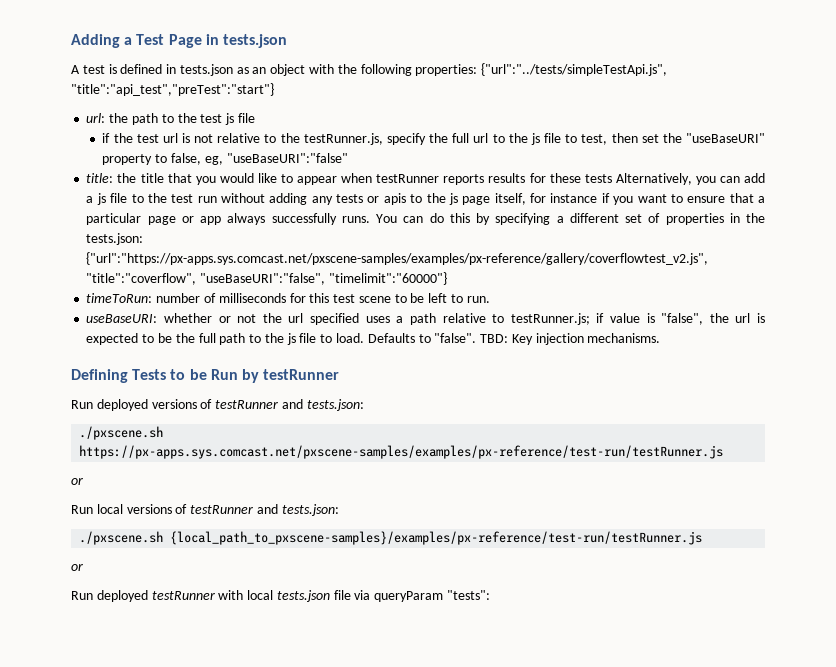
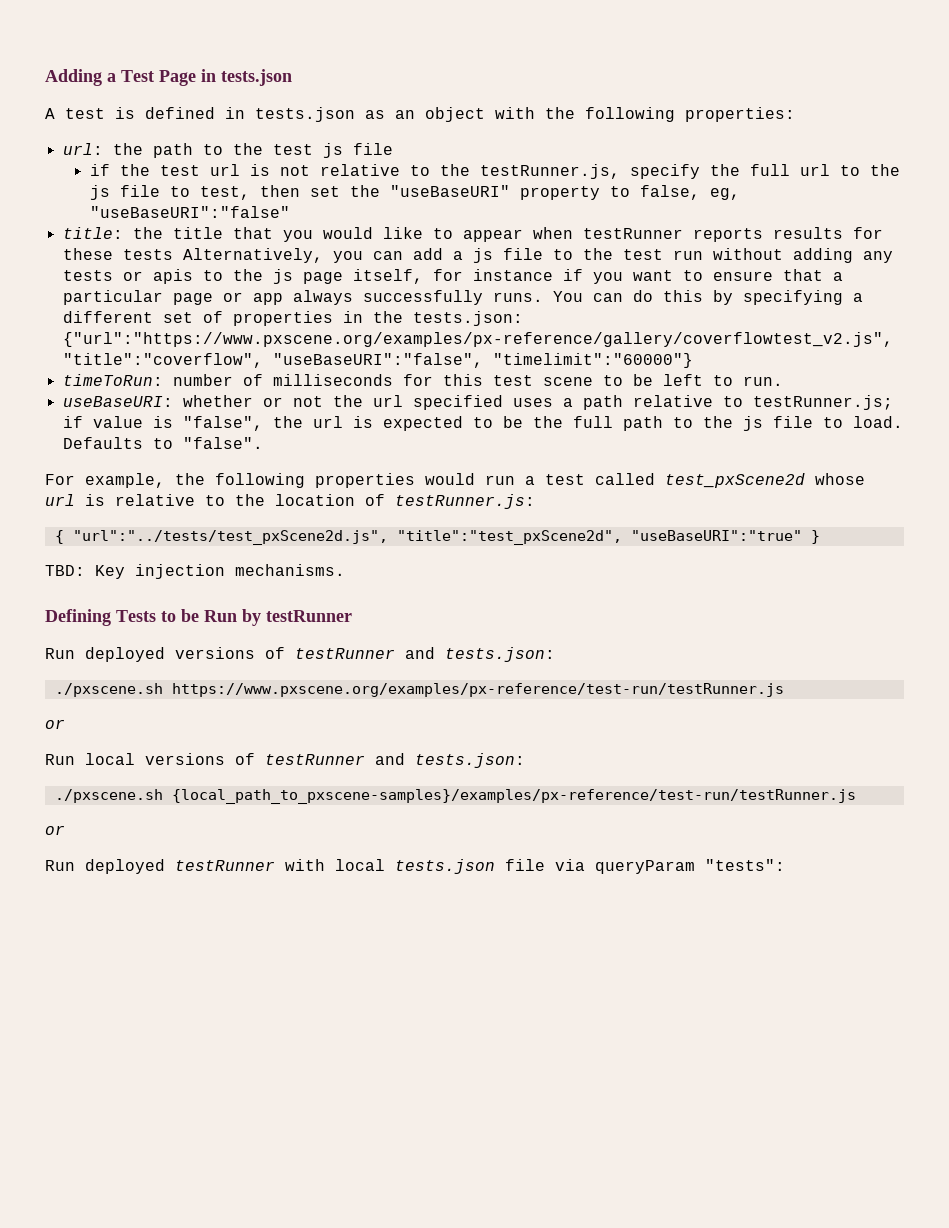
- A test is defined in tests.json as an object with the following properties: {"url":"../tests/simpleTestApi.js", "title":"api_test","preTest":"start"}
+ A test is defined in tests.json as an object with the following properties:
- You can do this by specifying a different set of properties in the tests.json: {"url":"https://px-apps.sys.comcast.net/pxscene-samples/examples/px-reference/gallery/coverflowtest_v2.js", "title":"coverflow", "useBaseURI":"false", "timelimit":"60000"}
+ You can do this by specifying a different set of properties in the tests.json: {"url":"https://www.pxscene.org/examples/px-reference/gallery/coverflowtest_v2.js", "title":"coverflow", "useBaseURI":"false", "timelimit":"60000"}
- Defaults to "false". TBD: Key injection mechanisms.
+ Defaults to "false".
+ For example, the following properties would run a test called test_pxScene2d whose url is relative to the location of testRunner.js:
+ { "url":"../tests/test_pxScene2d.js", "title":"test_pxScene2d", "useBaseURI":"true" }
+ TBD: Key injection mechanisms.
- ./pxscene.sh https://px-apps.sys.comcast.net/pxscene-samples/examples/px-reference/test-run/testRunner.js
+ ./pxscene.sh https://www.pxscene.org/examples/px-reference/test-run/testRunner.js

